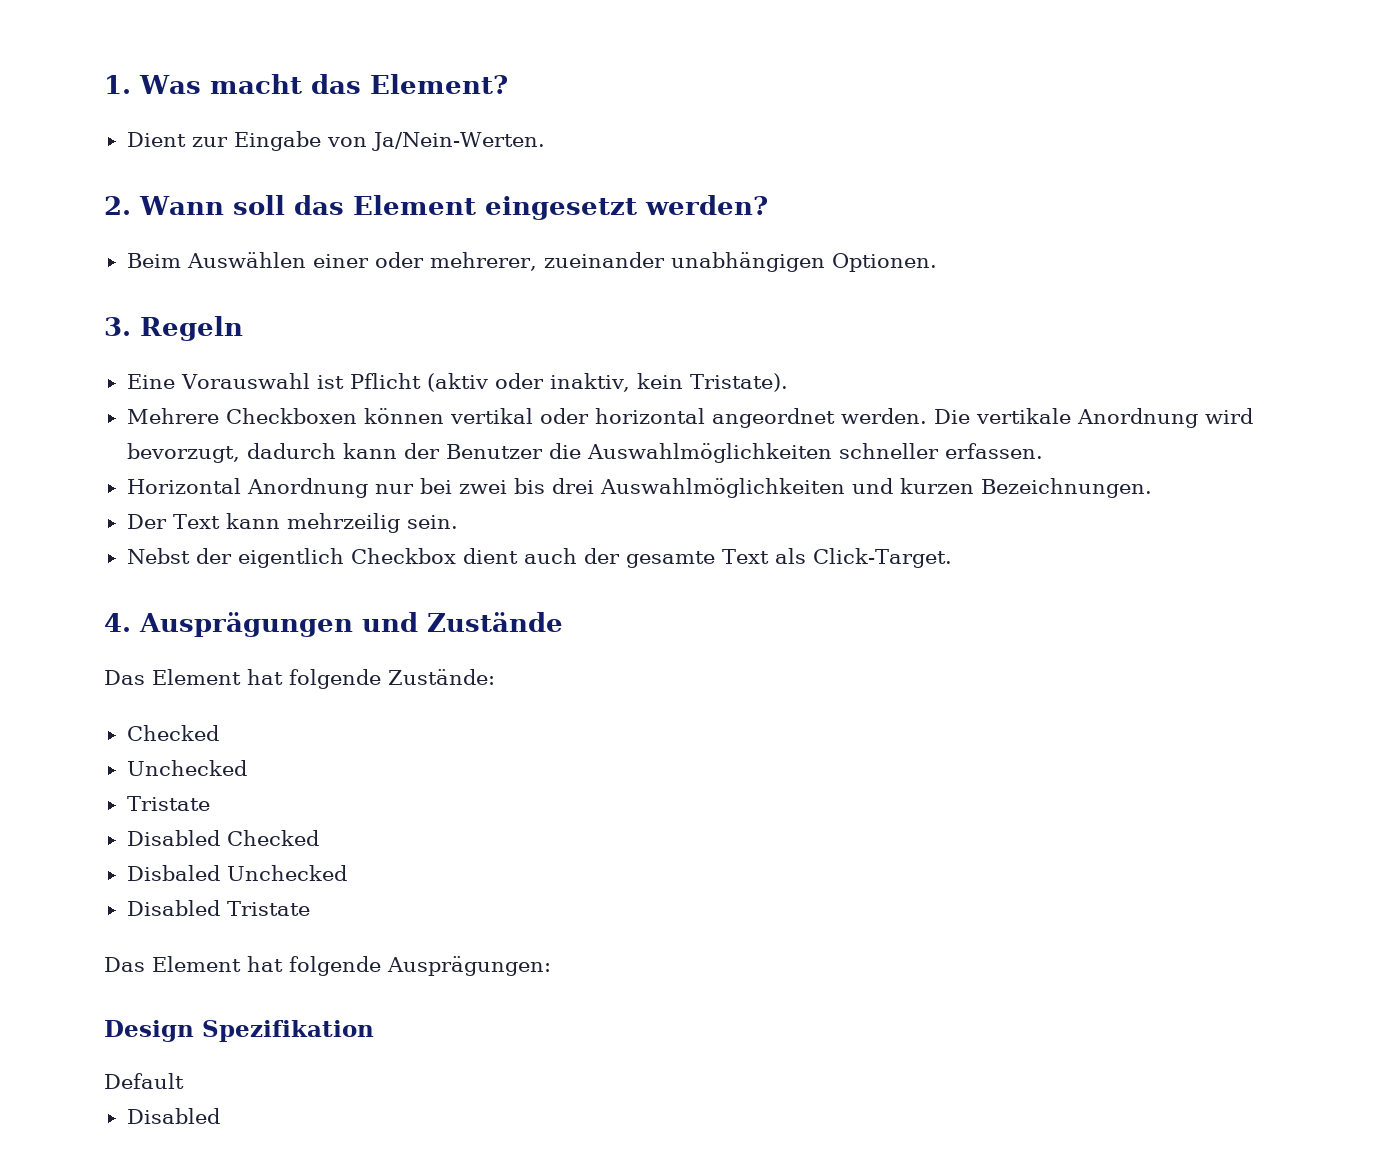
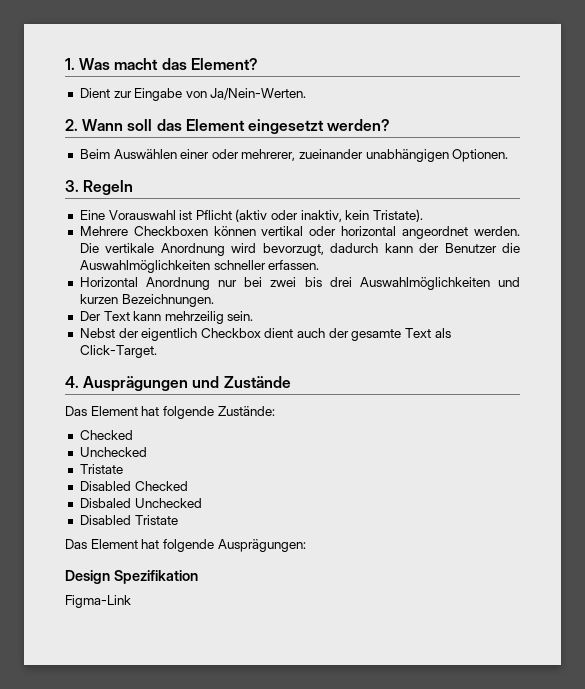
- Default
- Disabled
+ Figma-Link

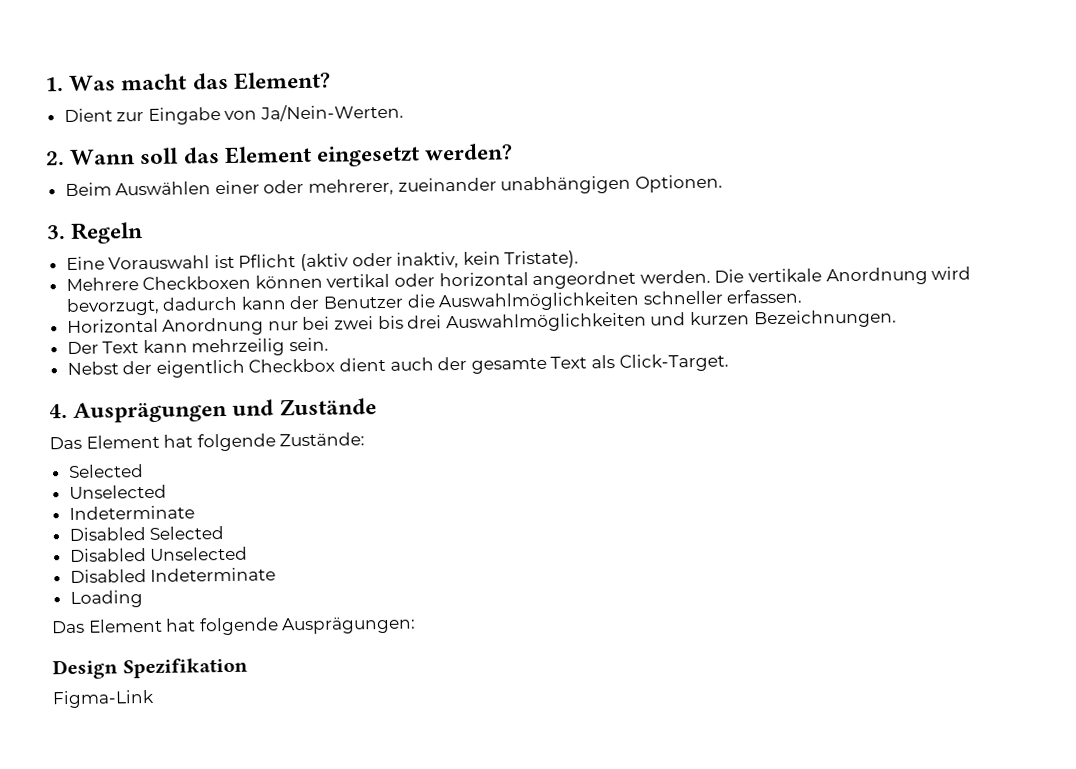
  Das Element hat folgende Zustände:
- Checked
- Unchecked
- Tristate
- Disabled Checked
- Disbaled Unchecked
- Disabled Tristate
+ Selected
+ Unselected
+ Indeterminate
+ Disabled Selected
+ Disabled Unselected
+ Disabled Indeterminate
+ Loading

